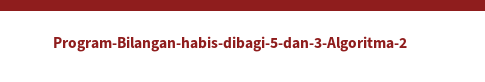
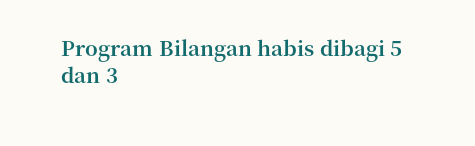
- Program-Bilangan-habis-dibagi-5-dan-3-Algoritma-2
+ Program Bilangan habis dibagi 5 dan 3

